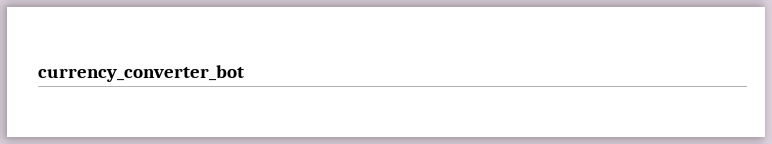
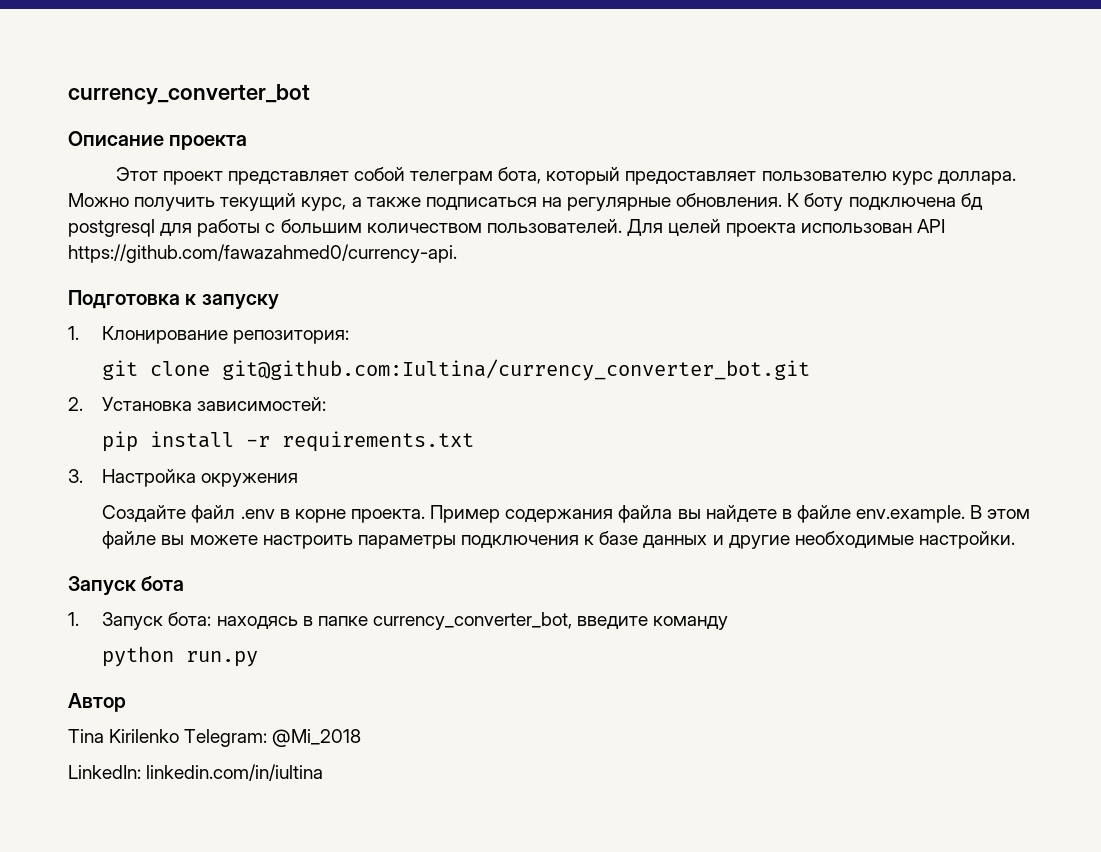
+ Описание проекта
+ Этот проект представляет собой телеграм бота, который предоставляет пользователю курс доллара. Можно получить текущий курс, а также подписаться на регулярные обновления. К боту подключена бд postgresql для работы с большим количеством пользователей. Для целей проекта использован API https://github.com/fawazahmed0/currency-api.
+ Подготовка к запуску
+ 1. Клонирование репозитория:
+ git clone git@github.com:Iultina/currency_converter_bot.git
+ 2. Установка зависимостей:
+ pip install -r requirements.txt
+ 3. Настройка окружения
+ Создайте файл .env в корне проекта. Пример содержания файла вы найдете в файле env.example. В этом файле вы можете настроить параметры подключения к базе данных и другие необходимые настройки.
+ Запуск бота
+ 1. Запуск бота: находясь в папке currency_converter_bot, введите команду
+ python run.py
+ Автор
+ Tina Kirilenko Telegram: @Mi_2018
+ LinkedIn: linkedin.com/in/iultina

